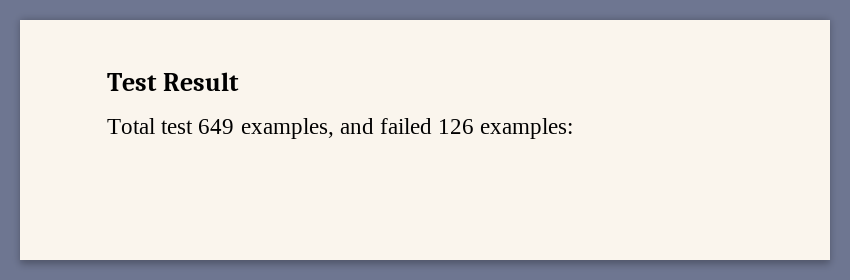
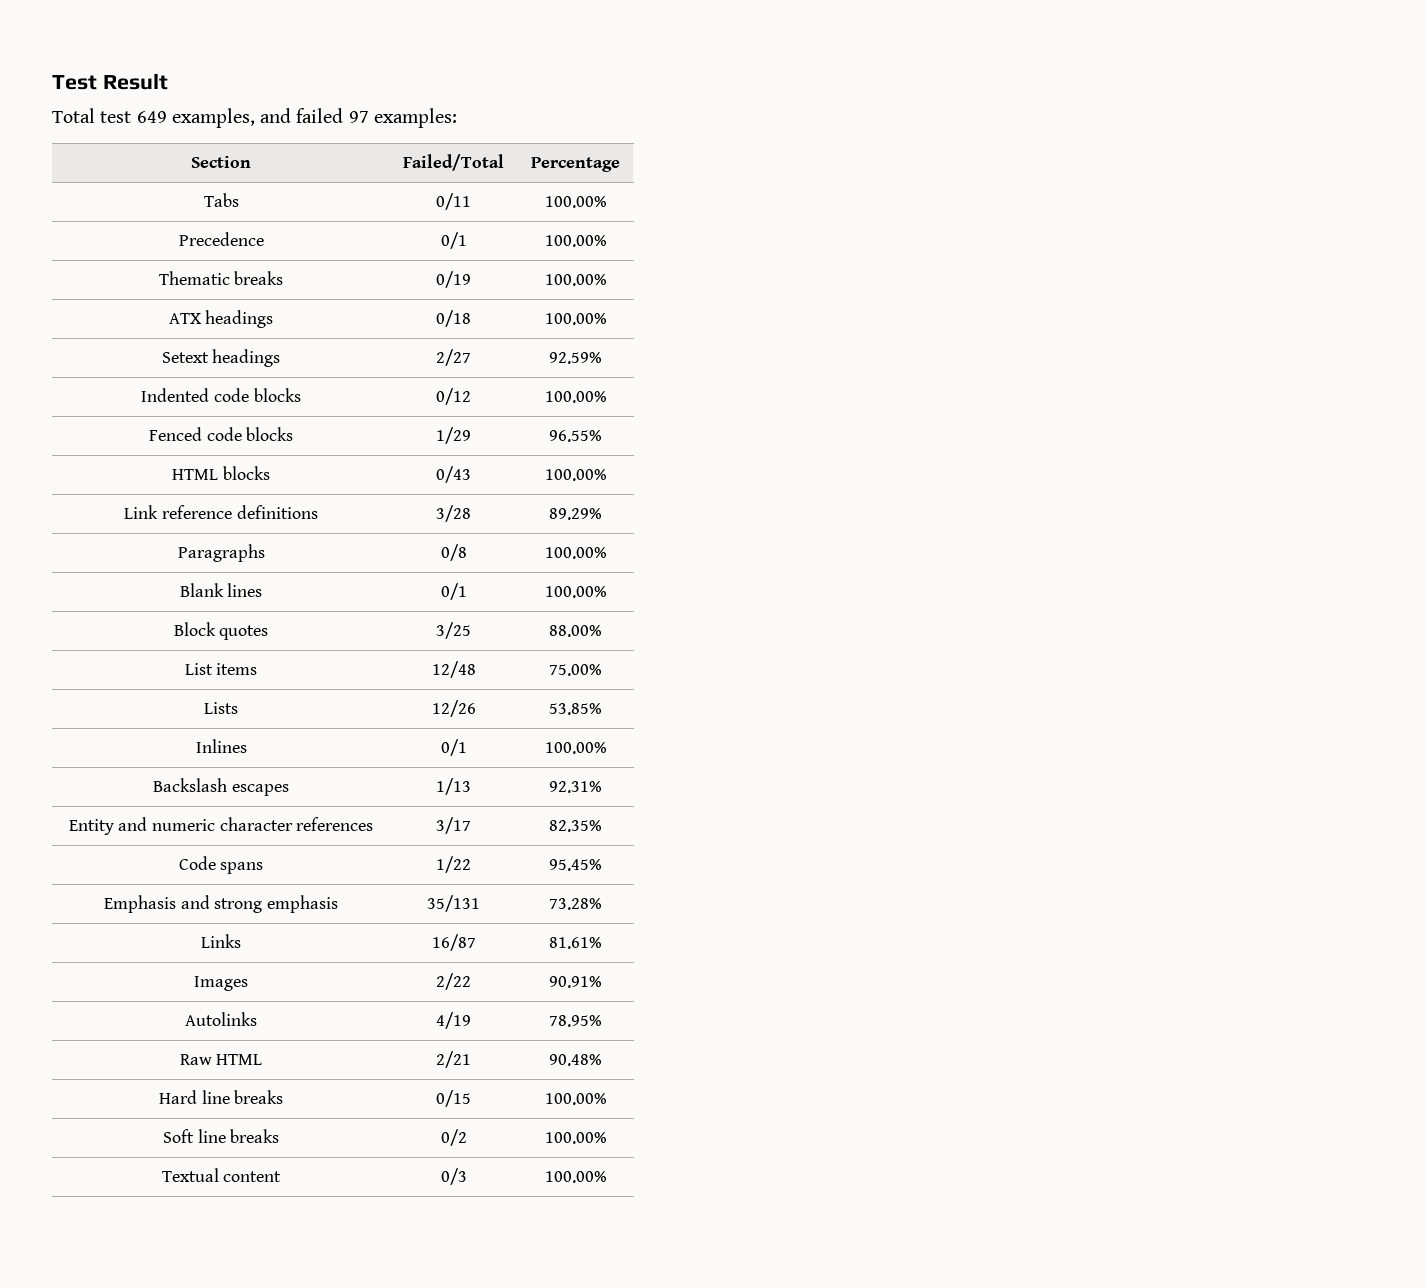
- Total test 649 examples, and failed 126 examples:
+ Total test 649 examples, and failed 97 examples:
+ Section | Failed/Total | Percentage
+ Tabs | 0/11 | 100.00%
+ Precedence | 0/1 | 100.00%
+ Thematic breaks | 0/19 | 100.00%
+ ATX headings | 0/18 | 100.00%
+ Setext headings | 2/27 | 92.59%
+ Indented code blocks | 0/12 | 100.00%
+ Fenced code blocks | 1/29 | 96.55%
+ HTML blocks | 0/43 | 100.00%
+ Link reference definitions | 3/28 | 89.29%
+ Paragraphs | 0/8 | 100.00%
+ Blank lines | 0/1 | 100.00%
+ Block quotes | 3/25 | 88.00%
+ List items | 12/48 | 75.00%
+ Lists | 12/26 | 53.85%
+ Inlines | 0/1 | 100.00%
+ Backslash escapes | 1/13 | 92.31%
+ Entity and numeric character references | 3/17 | 82.35%
+ Code spans | 1/22 | 95.45%
+ Emphasis and strong emphasis | 35/131 | 73.28%
+ Links | 16/87 | 81.61%
+ Images | 2/22 | 90.91%
+ Autolinks | 4/19 | 78.95%
+ Raw HTML | 2/21 | 90.48%
+ Hard line breaks | 0/15 | 100.00%
+ Soft line breaks | 0/2 | 100.00%
+ Textual content | 0/3 | 100.00%

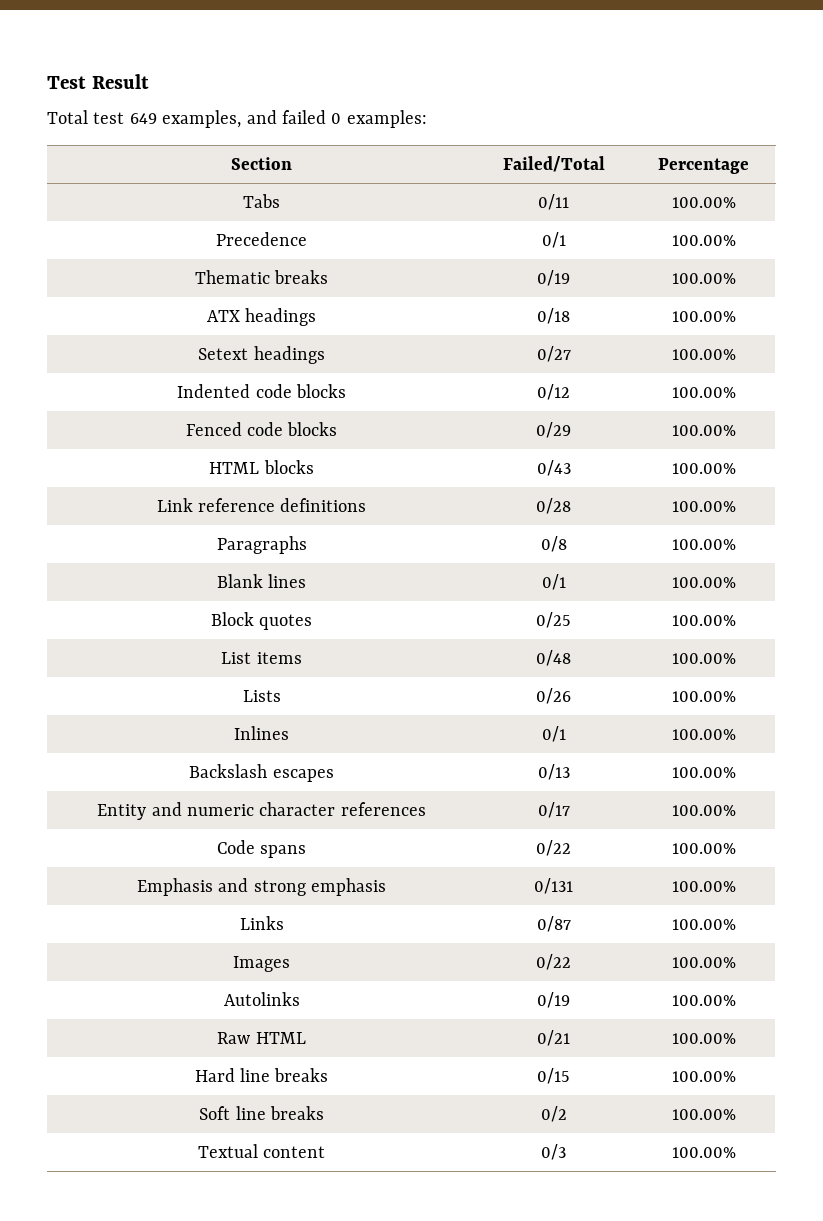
- Total test 649 examples, and failed 97 examples:
+ Total test 649 examples, and failed 0 examples:
- Setext headings | 2/27 | 92.59%
+ Setext headings | 0/27 | 100.00%
- Fenced code blocks | 1/29 | 96.55%
+ Fenced code blocks | 0/29 | 100.00%
- Link reference definitions | 3/28 | 89.29%
+ Link reference definitions | 0/28 | 100.00%
- Block quotes | 3/25 | 88.00%
+ Block quotes | 0/25 | 100.00%
- List items | 12/48 | 75.00%
+ List items | 0/48 | 100.00%
- Lists | 12/26 | 53.85%
+ Lists | 0/26 | 100.00%
- Backslash escapes | 1/13 | 92.31%
+ Backslash escapes | 0/13 | 100.00%
- Entity and numeric character references | 3/17 | 82.35%
+ Entity and numeric character references | 0/17 | 100.00%
- Code spans | 1/22 | 95.45%
+ Code spans | 0/22 | 100.00%
- Emphasis and strong emphasis | 35/131 | 73.28%
+ Emphasis and strong emphasis | 0/131 | 100.00%
- Links | 16/87 | 81.61%
+ Links | 0/87 | 100.00%
- Images | 2/22 | 90.91%
+ Images | 0/22 | 100.00%
- Autolinks | 4/19 | 78.95%
+ Autolinks | 0/19 | 100.00%
- Raw HTML | 2/21 | 90.48%
+ Raw HTML | 0/21 | 100.00%

